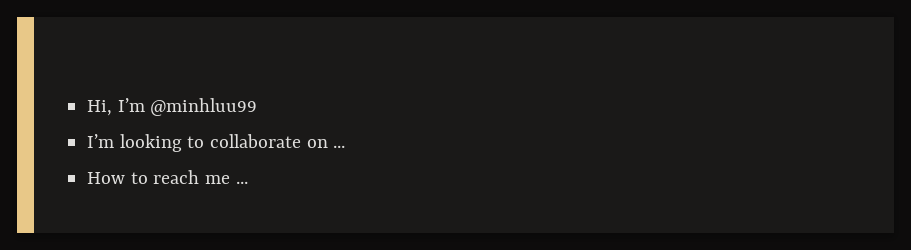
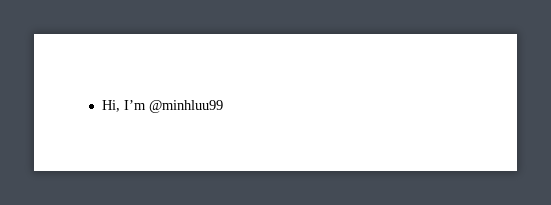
- I’m looking to collaborate on ...
- How to reach me ...

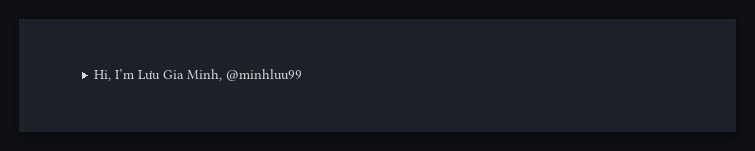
- Hi, I’m @minhluu99
+ Hi, I’m Lưu Gia Minh, @minhluu99

